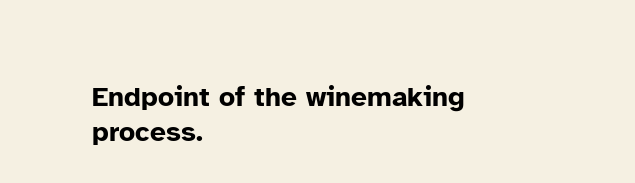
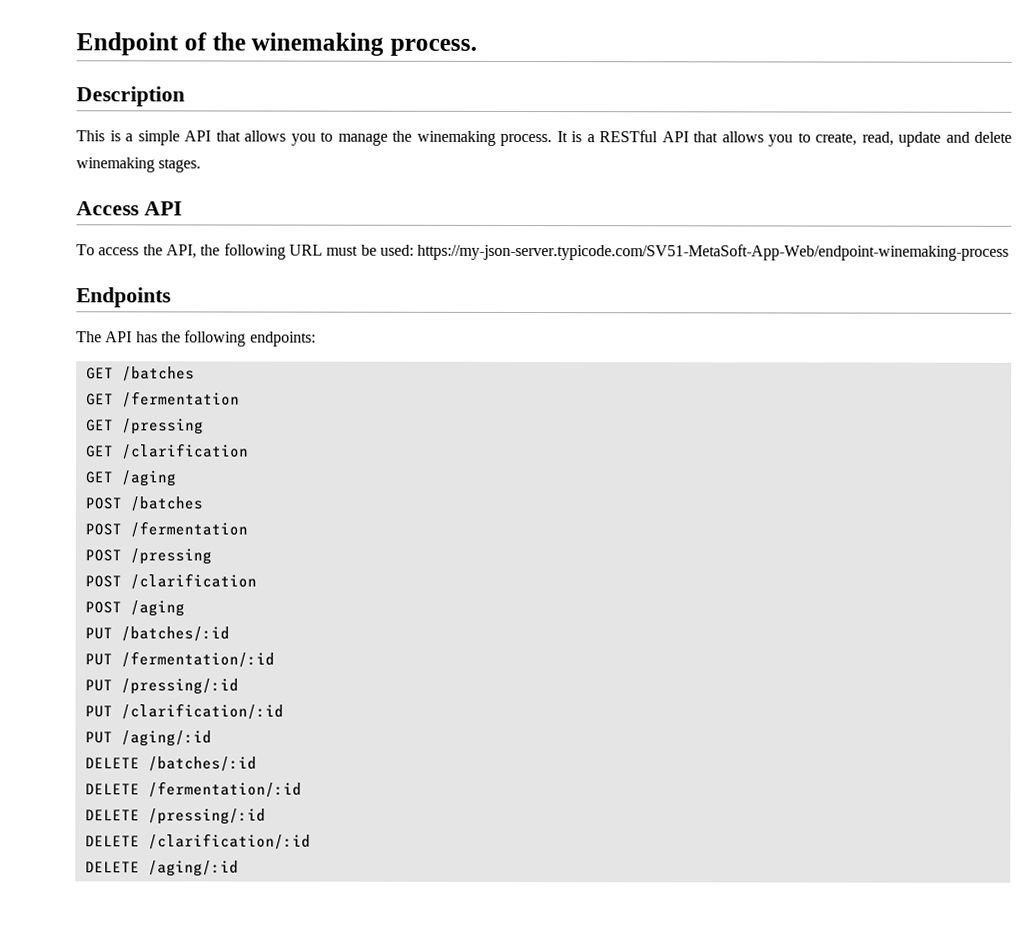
+ Description
+ This is a simple API that allows you to manage the winemaking process. It is a RESTful API that allows you to create, read, update and delete winemaking stages.
+ Access API
+ To access the API, the following URL must be used: https://my-json-server.typicode.com/SV51-MetaSoft-App-Web/endpoint-winemaking-process
+ Endpoints
+ The API has the following endpoints:
+ GET /batches
+ GET /fermentation
+ GET /pressing
+ GET /clarification
+ GET /aging
+ POST /batches
+ POST /fermentation
+ POST /pressing
+ POST /clarification
+ POST /aging
+ PUT /batches/:id
+ PUT /fermentation/:id
+ PUT /pressing/:id
+ PUT /clarification/:id
+ PUT /aging/:id
+ DELETE /batches/:id
+ DELETE /fermentation/:id
+ DELETE /pressing/:id
+ DELETE /clarification/:id
+ DELETE /aging/:id

